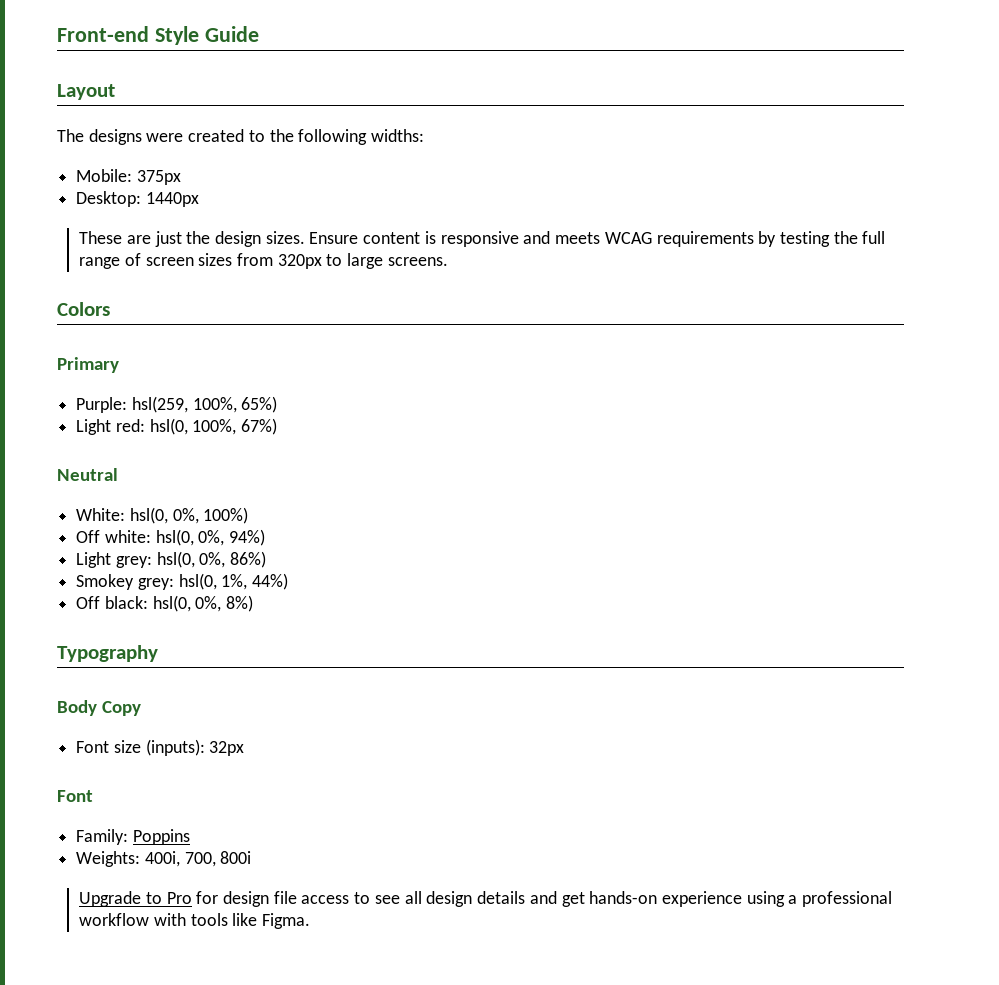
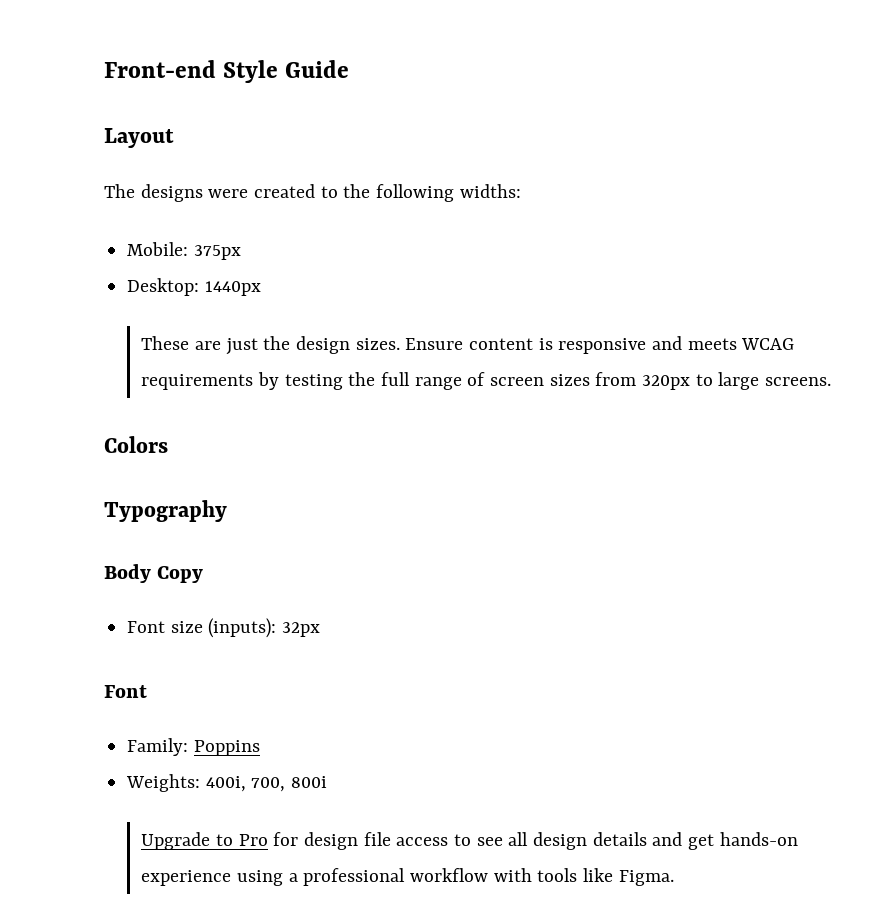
- Primary
- Purple: hsl(259, 100%, 65%)
- Light red: hsl(0, 100%, 67%)
- Neutral
- White: hsl(0, 0%, 100%)
- Off white: hsl(0, 0%, 94%)
- Light grey: hsl(0, 0%, 86%)
- Smokey grey: hsl(0, 1%, 44%)
- Off black: hsl(0, 0%, 8%)

